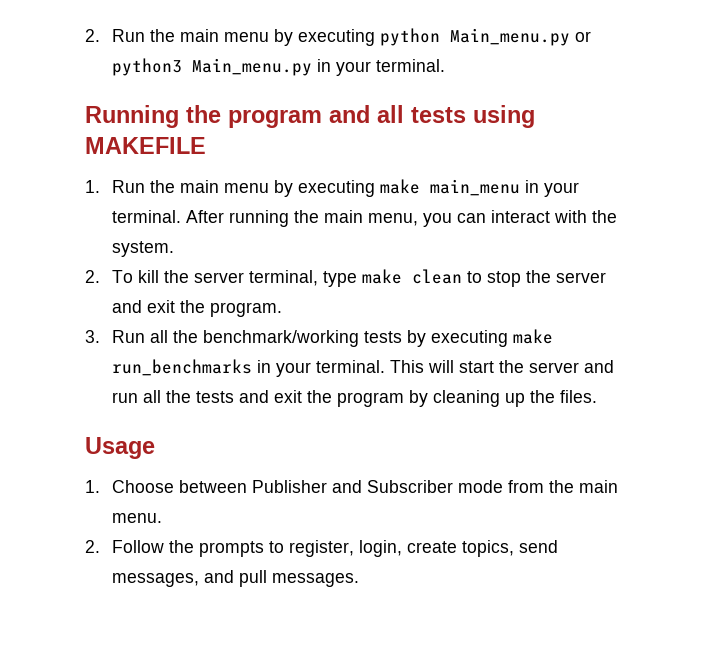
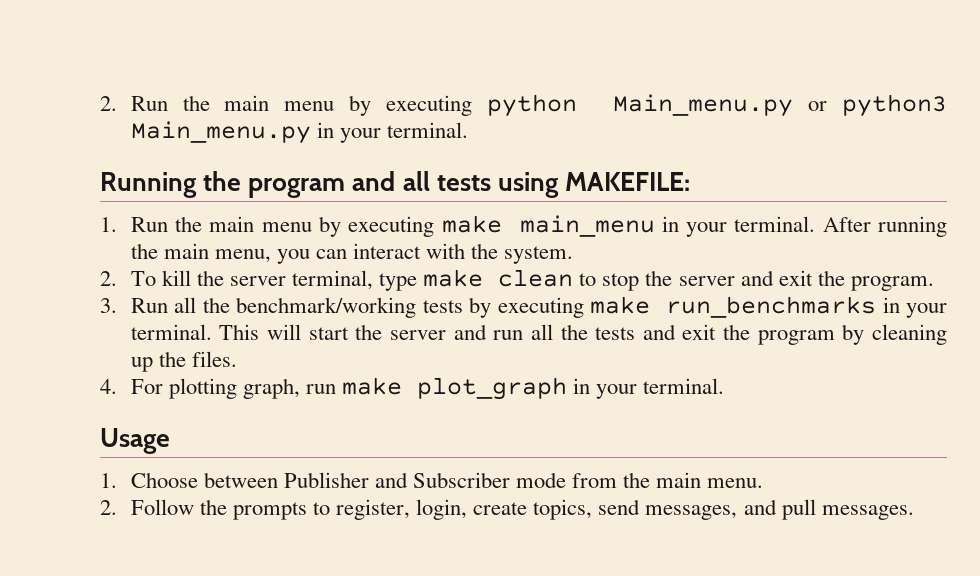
- Running the program and all tests using MAKEFILE
+ Running the program and all tests using MAKEFILE:
+ 4. For plotting graph, run make plot_graph in your terminal.

